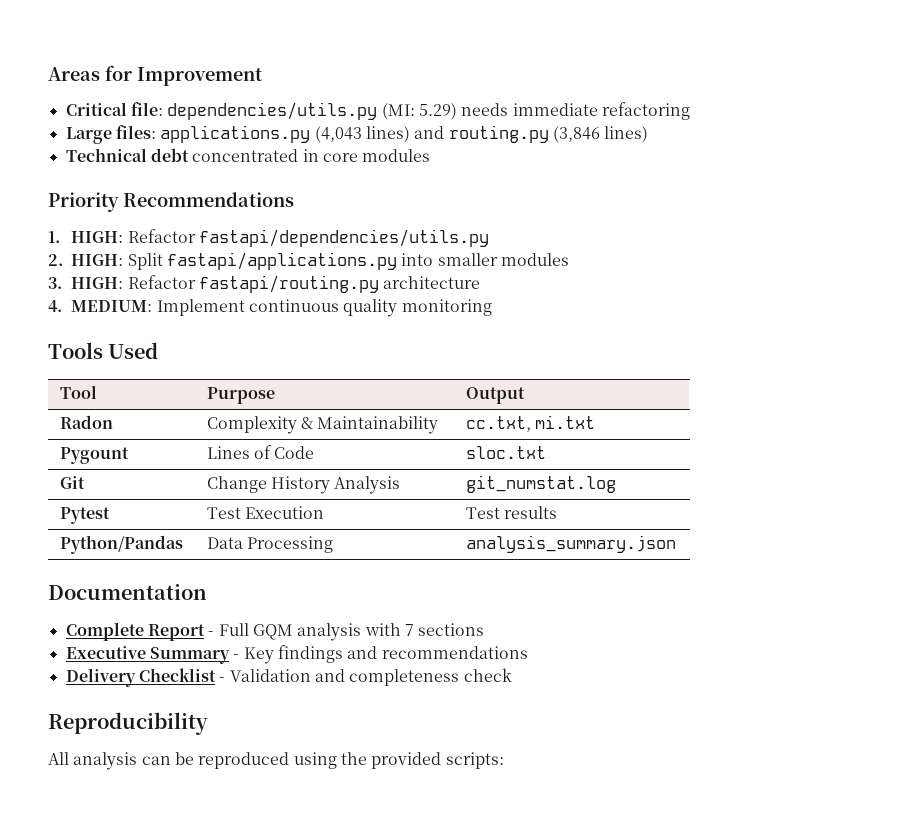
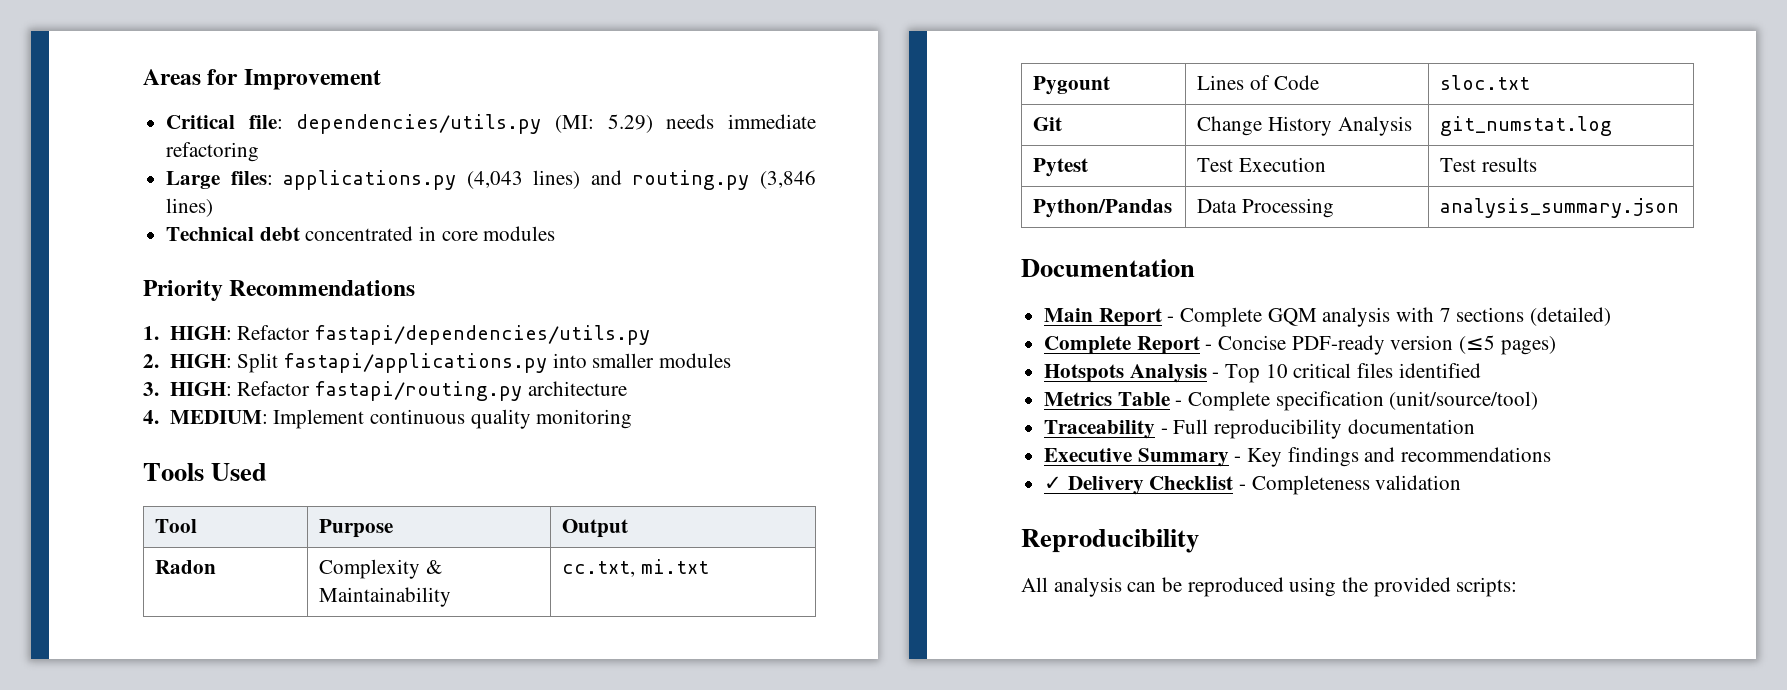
- Complete Report - Full GQM analysis with 7 sections
+ Main Report - Complete GQM analysis with 7 sections (detailed)
+ Complete Report - Concise PDF-ready version (≤5 pages)
+ Hotspots Analysis - Top 10 critical files identified
+ Metrics Table - Complete specification (unit/source/tool)
+ Traceability - Full reproducibility documentation
- Delivery Checklist - Validation and completeness check
+ ✓ Delivery Checklist - Completeness validation

